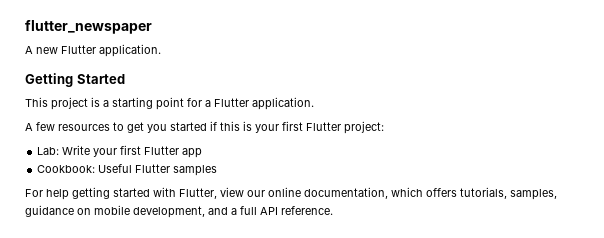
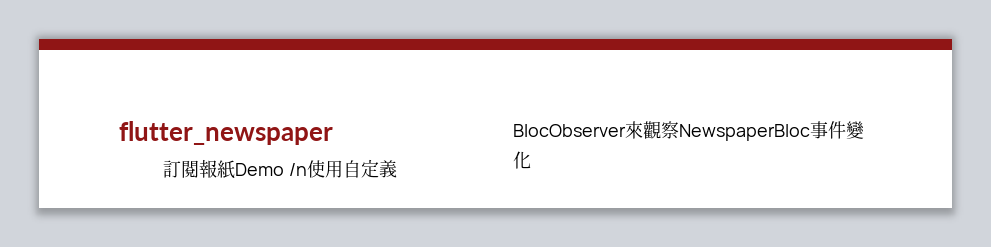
- A new Flutter application.
- Getting Started
- This project is a starting point for a Flutter application.
- A few resources to get you started if this is your first Flutter project:
- Lab: Write your first Flutter app
- Cookbook: Useful Flutter samples
- For help getting started with Flutter, view our online documentation, which offers tutorials, samples, guidance on mobile development, and a full API reference.
+ 訂閱報紙Demo /n使用自定義BlocObserver來觀察NewspaperBloc事件變化

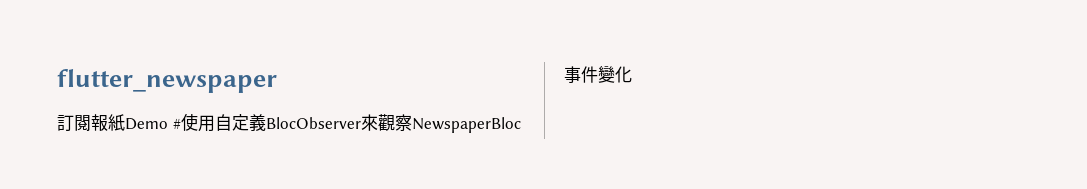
- 訂閱報紙Demo /n使用自定義BlocObserver來觀察NewspaperBloc事件變化
+ 訂閱報紙Demo #使用自定義BlocObserver來觀察NewspaperBloc事件變化

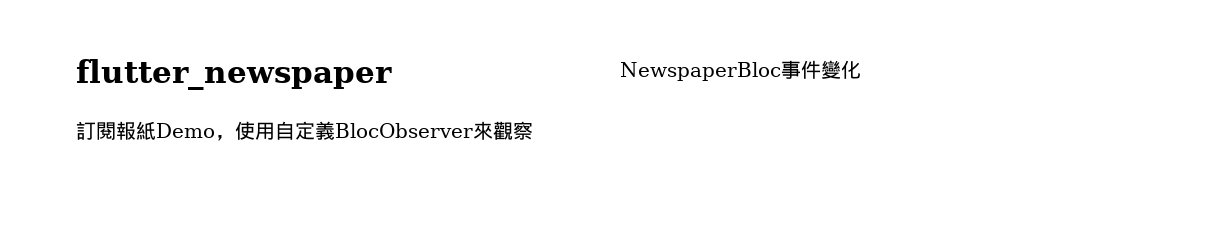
- 訂閱報紙Demo #使用自定義BlocObserver來觀察NewspaperBloc事件變化
+ 訂閱報紙Demo，使用自定義BlocObserver來觀察NewspaperBloc事件變化

